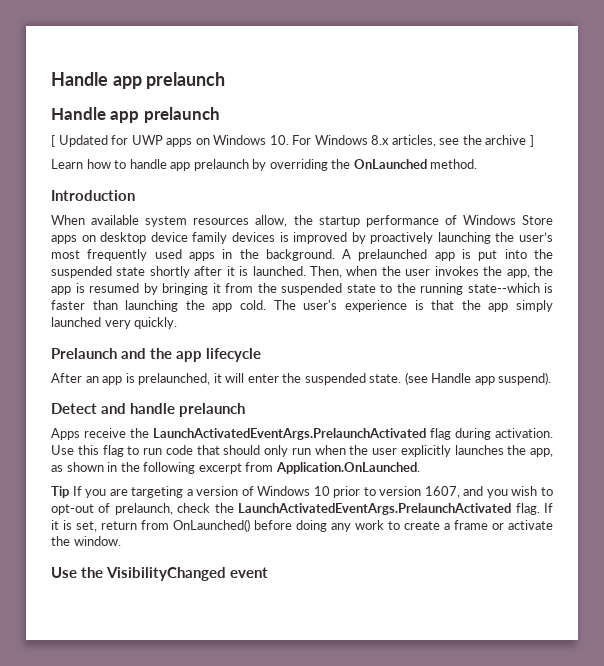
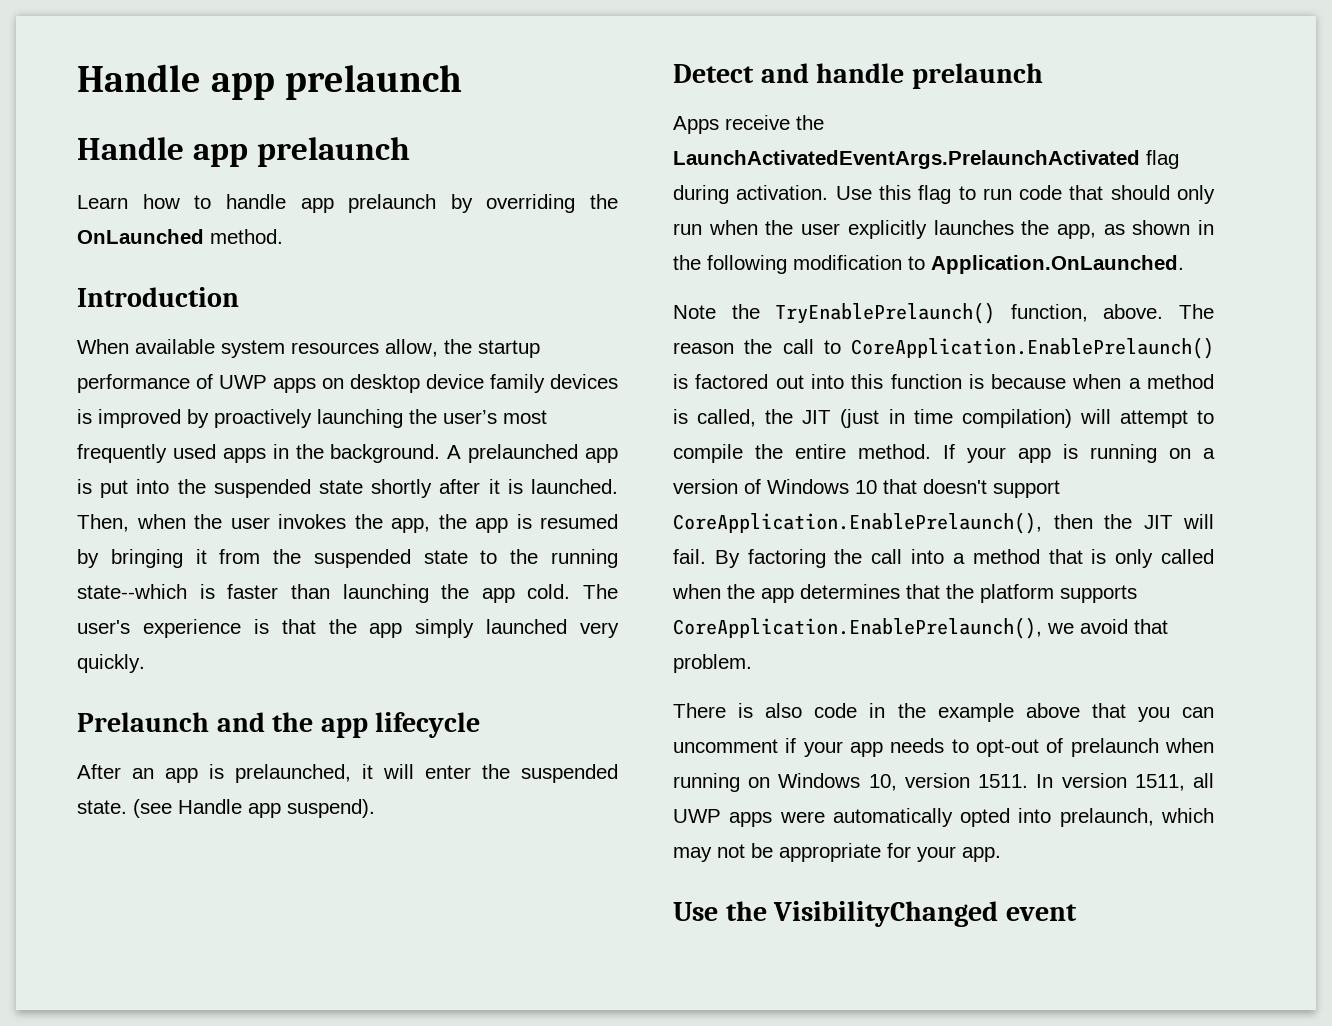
- [ Updated for UWP apps on Windows 10. For Windows 8.x articles, see the archive ]
- When available system resources allow, the startup performance of Windows Store apps on desktop device family devices is improved by proactively launching the user’s most frequently used apps in the background.
+ When available system resources allow, the startup performance of UWP apps on desktop device family devices is improved by proactively launching the user’s most frequently used apps in the background.
- Use this flag to run code that should only run when the user explicitly launches the app, as shown in the following excerpt from Application.OnLaunched.
+ Use this flag to run code that should only run when the user explicitly launches the app, as shown in the following modification to Application.OnLaunched.
- Tip If you are targeting a version of Windows 10 prior to version 1607, and you wish to opt-out of prelaunch, check the LaunchActivatedEventArgs.PrelaunchActivated flag. If it is set, return from OnLaunched() before doing any work to create a frame or activate the window.
+ Note the TryEnablePrelaunch() function, above. The reason the call to CoreApplication.EnablePrelaunch() is factored out into this function is because when a method is called, the JIT (just in time compilation) will attempt to compile the entire method. If your app is running on a version of Windows 10 that doesn't support CoreApplication.EnablePrelaunch(), then the JIT will fail. By factoring the call into a method that is only called when the app determines that the platform supports CoreApplication.EnablePrelaunch(), we avoid that problem.
+ There is also code in the example above that you can uncomment if your app needs to opt-out of prelaunch when running on Windows 10, version 1511. In version 1511, all UWP apps were automatically opted into prelaunch, which may not be appropriate for your app.

